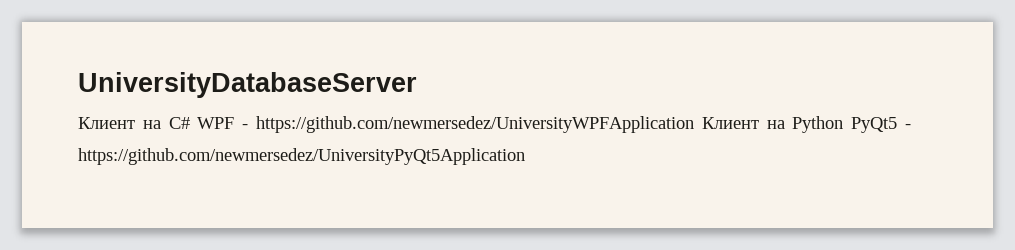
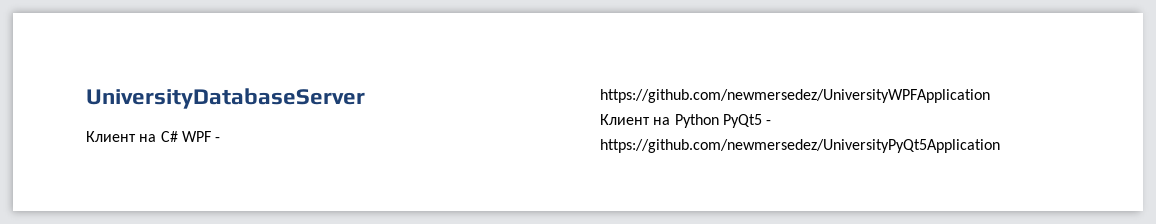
- Клиент на C# WPF - https://github.com/newmersedez/UniversityWPFApplication Клиент на Python PyQt5 - https://github.com/newmersedez/UniversityPyQt5Application
+ Клиент на C# WPF - https://github.com/newmersedez/UniversityWPFApplication
+ Клиент на Python PyQt5 - https://github.com/newmersedez/UniversityPyQt5Application

